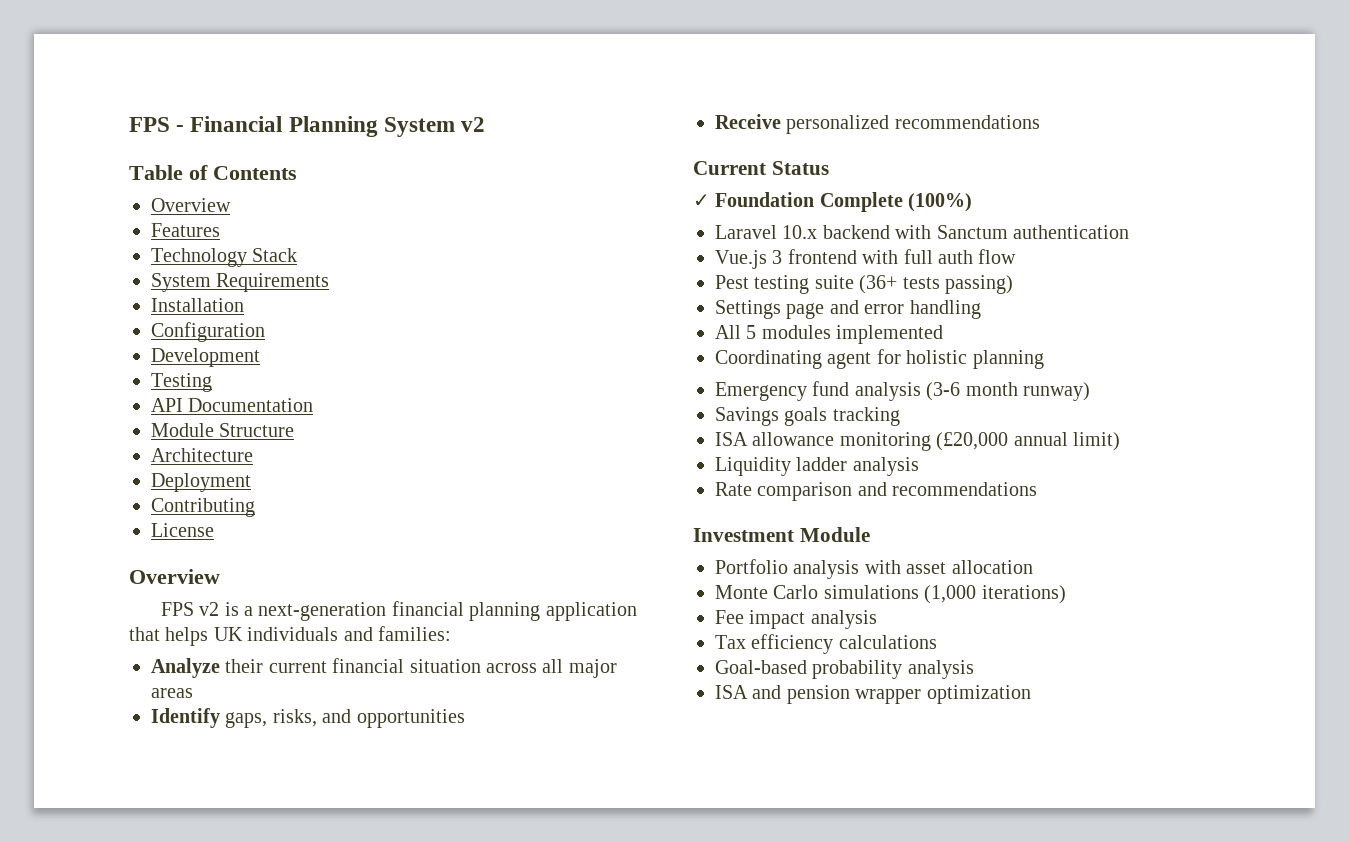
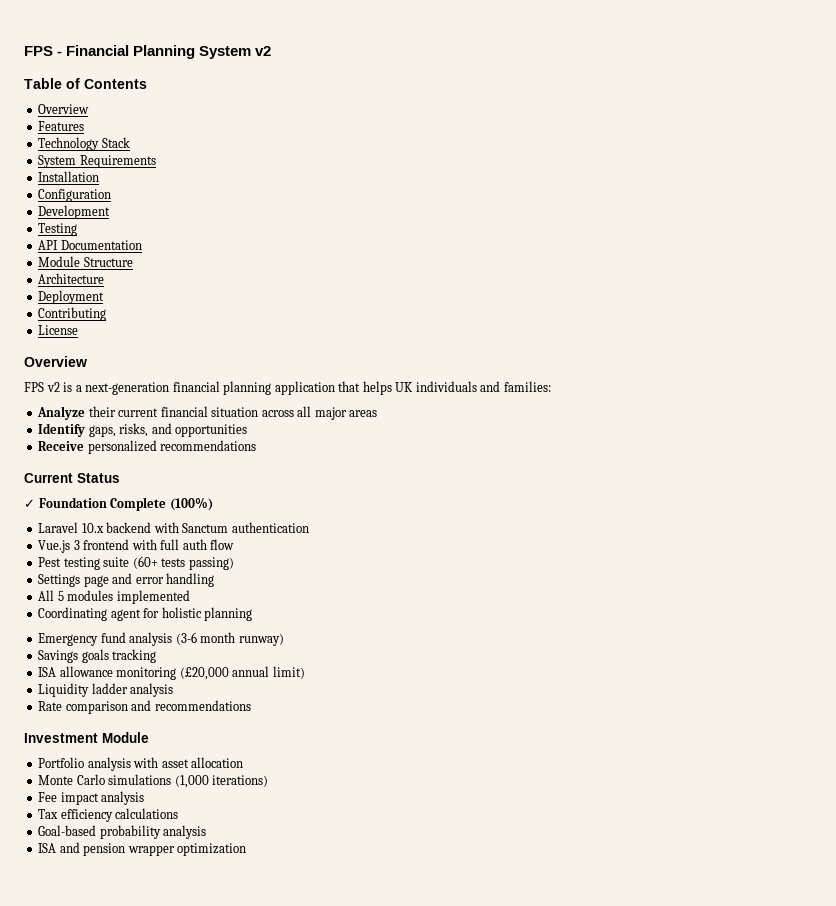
- Pest testing suite (36+ tests passing)
+ Pest testing suite (60+ tests passing)

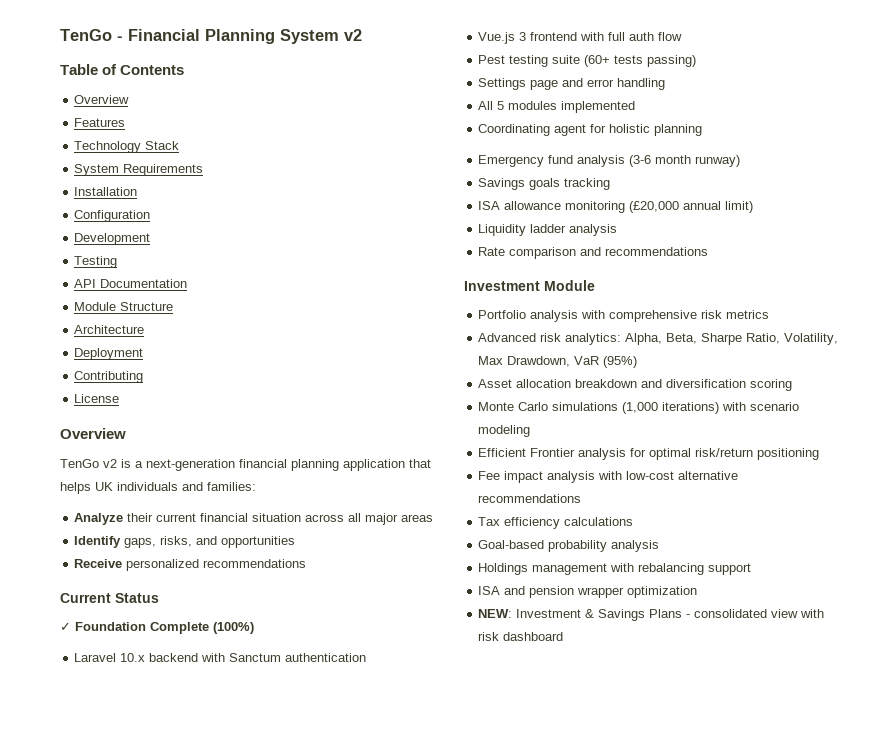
- FPS - Financial Planning System v2
+ TenGo - Financial Planning System v2
- FPS v2 is a next-generation financial planning application that helps UK individuals and families:
+ TenGo v2 is a next-generation financial planning application that helps UK individuals and families:
- Portfolio analysis with asset allocation
+ Portfolio analysis with comprehensive risk metrics
+ Advanced risk analytics: Alpha, Beta, Sharpe Ratio, Volatility, Max Drawdown, VaR (95%)
+ Asset allocation breakdown and diversification scoring
- Monte Carlo simulations (1,000 iterations)
+ Monte Carlo simulations (1,000 iterations) with scenario modeling
+ Efficient Frontier analysis for optimal risk/return positioning
- Fee impact analysis
+ Fee impact analysis with low-cost alternative recommendations
+ Holdings management with rebalancing support
+ NEW: Investment & Savings Plans - consolidated view with risk dashboard

